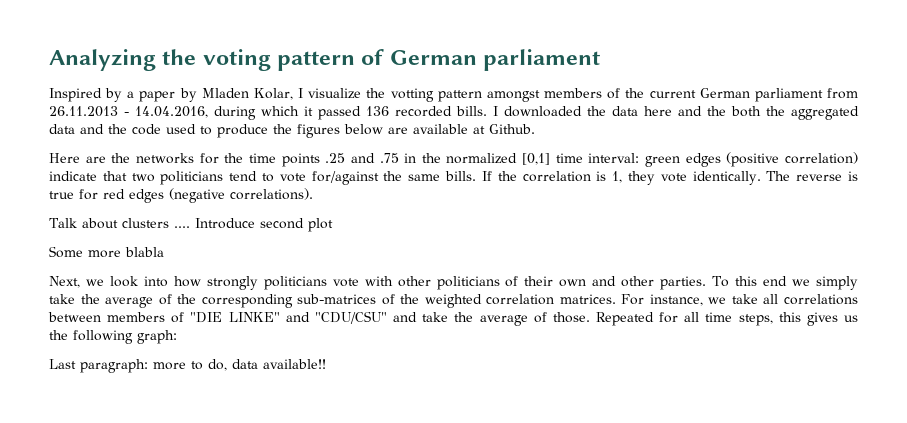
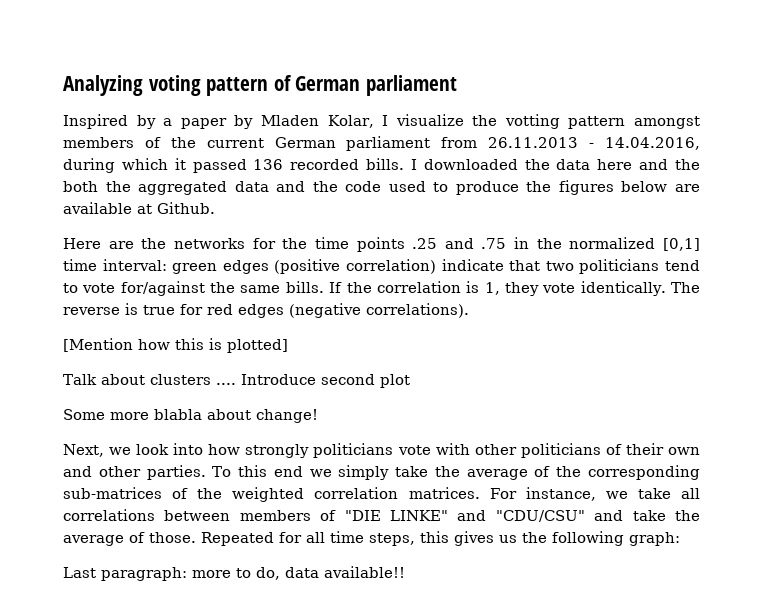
- Analyzing the voting pattern of German parliament
+ Analyzing voting pattern of German parliament
+ [Mention how this is plotted]
- Some more blabla
+ Some more blabla about change!

